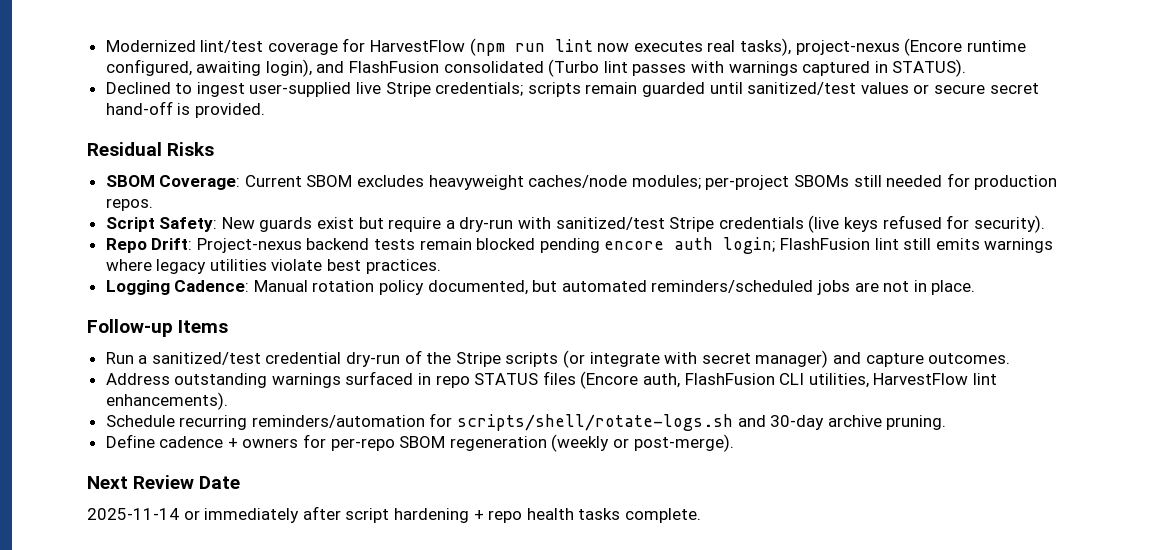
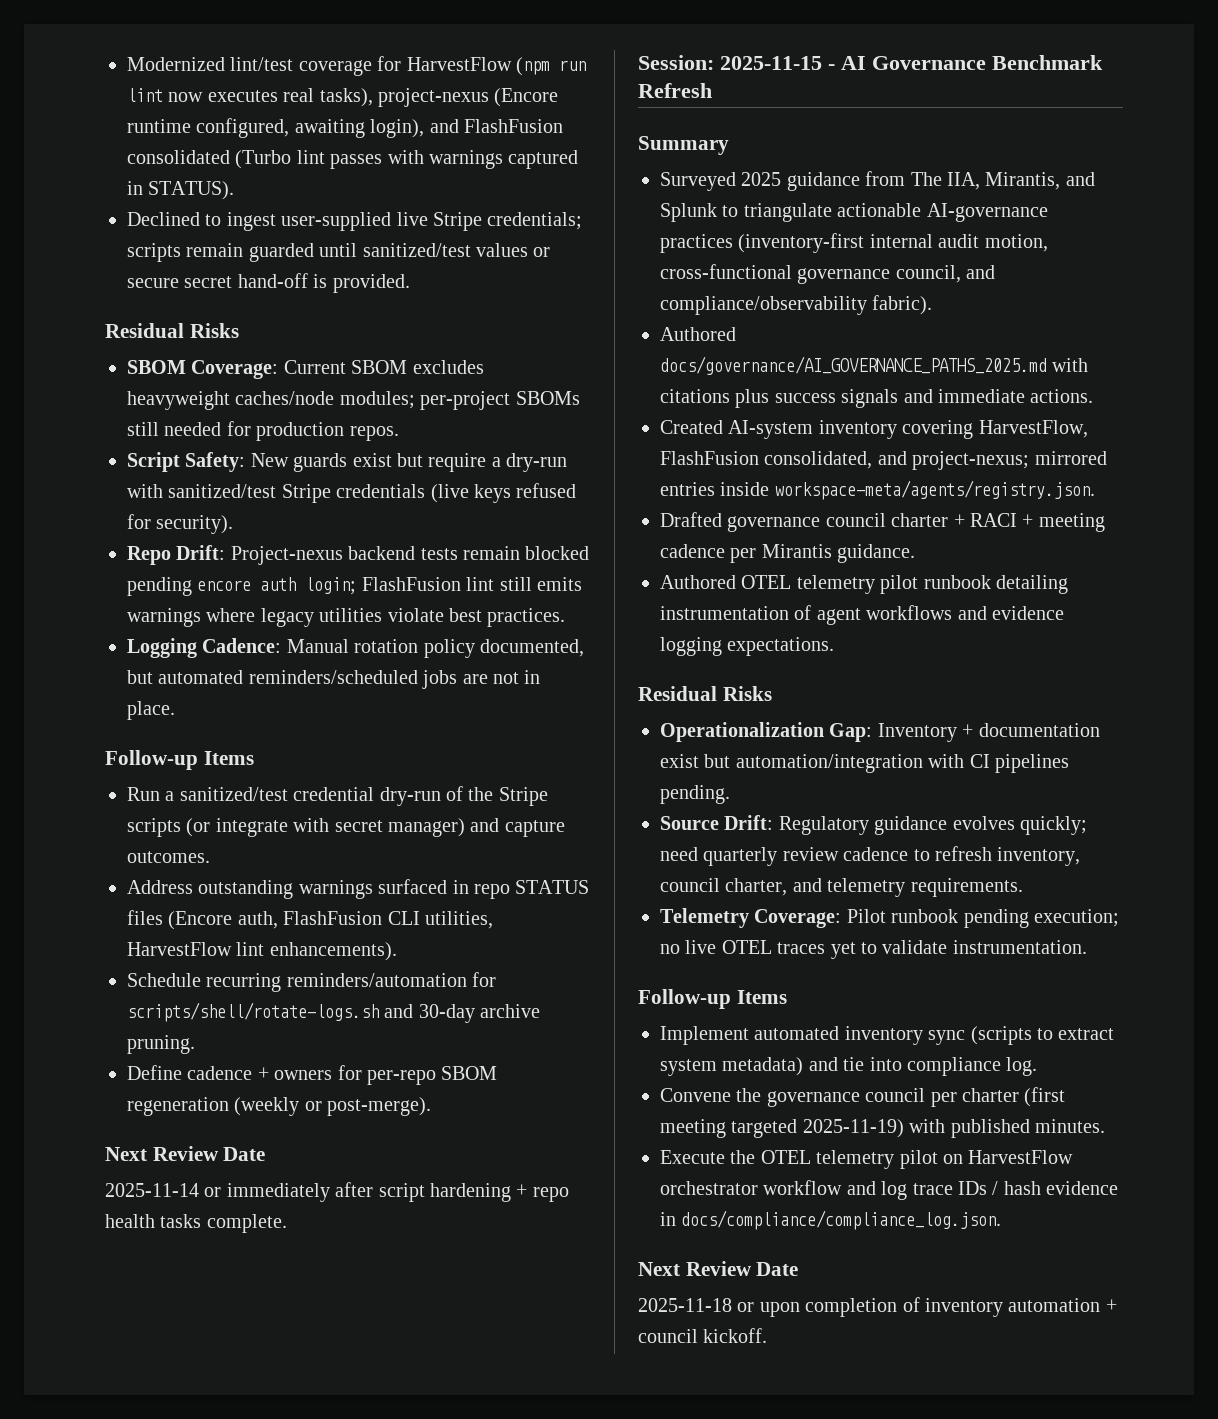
+ Session: 2025-11-15 - AI Governance Benchmark Refresh
+ Summary
+ Surveyed 2025 guidance from The IIA, Mirantis, and Splunk to triangulate actionable AI-governance practices (inventory-first internal audit motion, cross-functional governance council, and compliance/observability fabric).
+ Authored docs/governance/AI_GOVERNANCE_PATHS_2025.md with citations plus success signals and immediate actions.
+ Created AI-system inventory covering HarvestFlow, FlashFusion consolidated, and project-nexus; mirrored entries inside workspace-meta/agents/registry.json.
+ Drafted governance council charter + RACI + meeting cadence per Mirantis guidance.
+ Authored OTEL telemetry pilot runbook detailing instrumentation of agent workflows and evidence logging expectations.
+ Residual Risks
+ Operationalization Gap: Inventory + documentation exist but automation/integration with CI pipelines pending.
+ Source Drift: Regulatory guidance evolves quickly; need quarterly review cadence to refresh inventory, council charter, and telemetry requirements.
+ Telemetry Coverage: Pilot runbook pending execution; no live OTEL traces yet to validate instrumentation.
+ Follow-up Items
+ Implement automated inventory sync (scripts to extract system metadata) and tie into compliance log.
+ Convene the governance council per charter (first meeting targeted 2025-11-19) with published minutes.
+ Execute the OTEL telemetry pilot on HarvestFlow orchestrator workflow and log trace IDs / hash evidence in docs/compliance/compliance_log.json.
+ Next Review Date
+ 2025-11-18 or upon completion of inventory automation + council kickoff.

